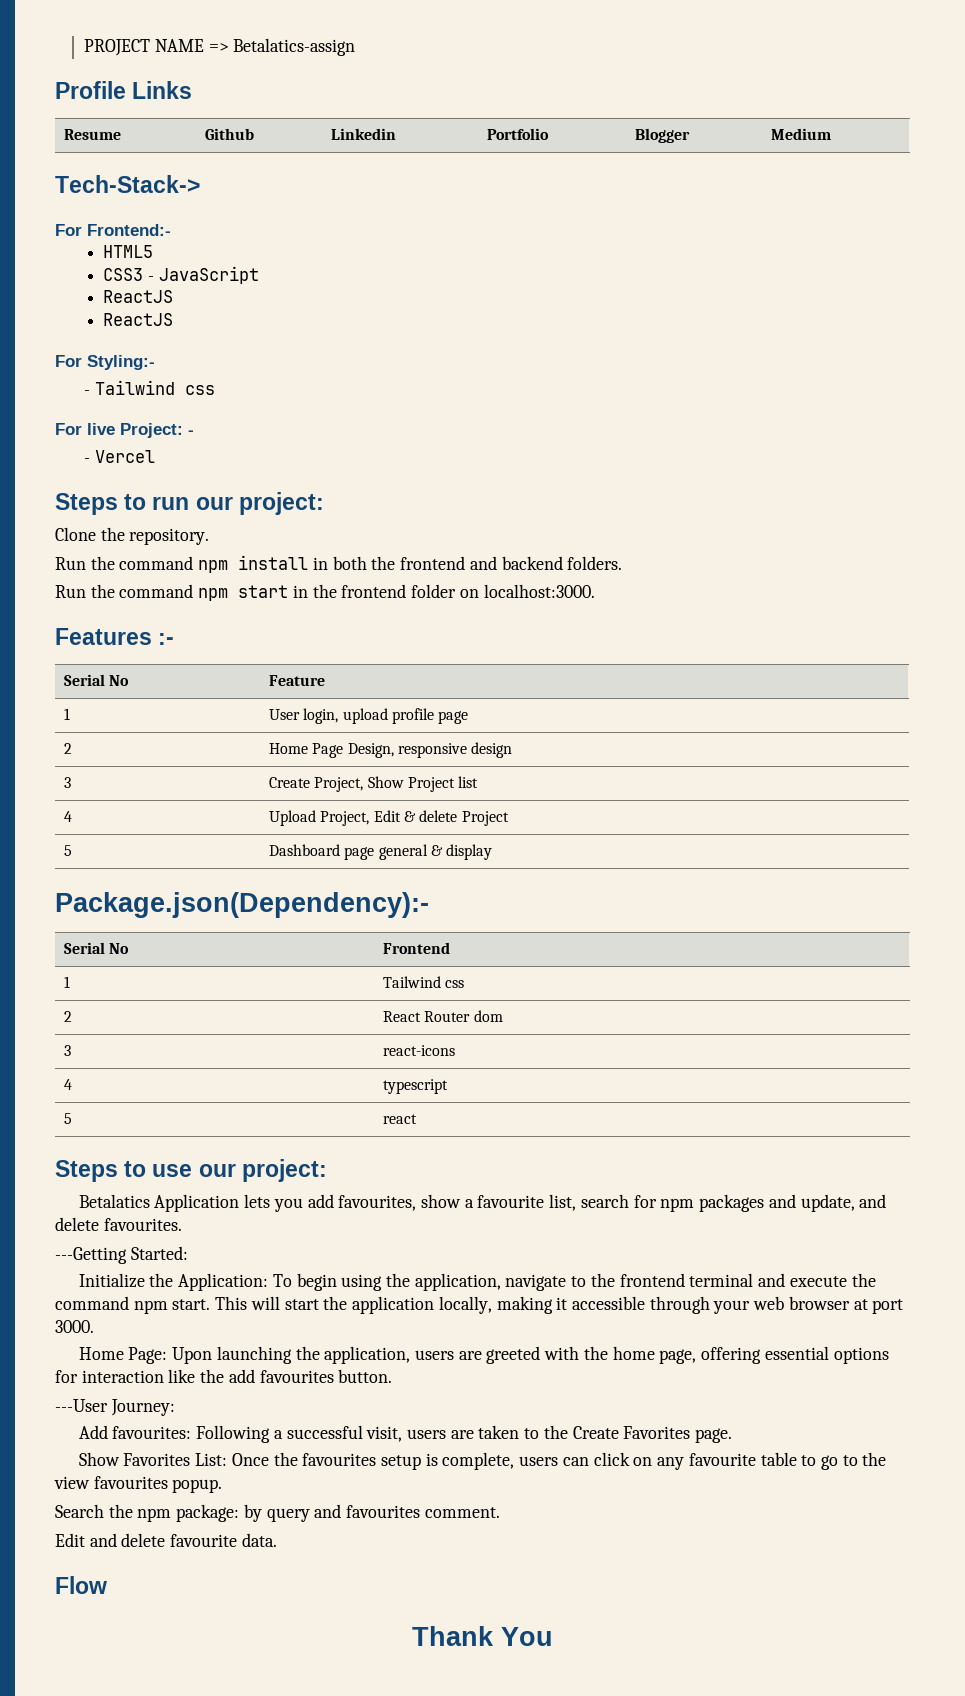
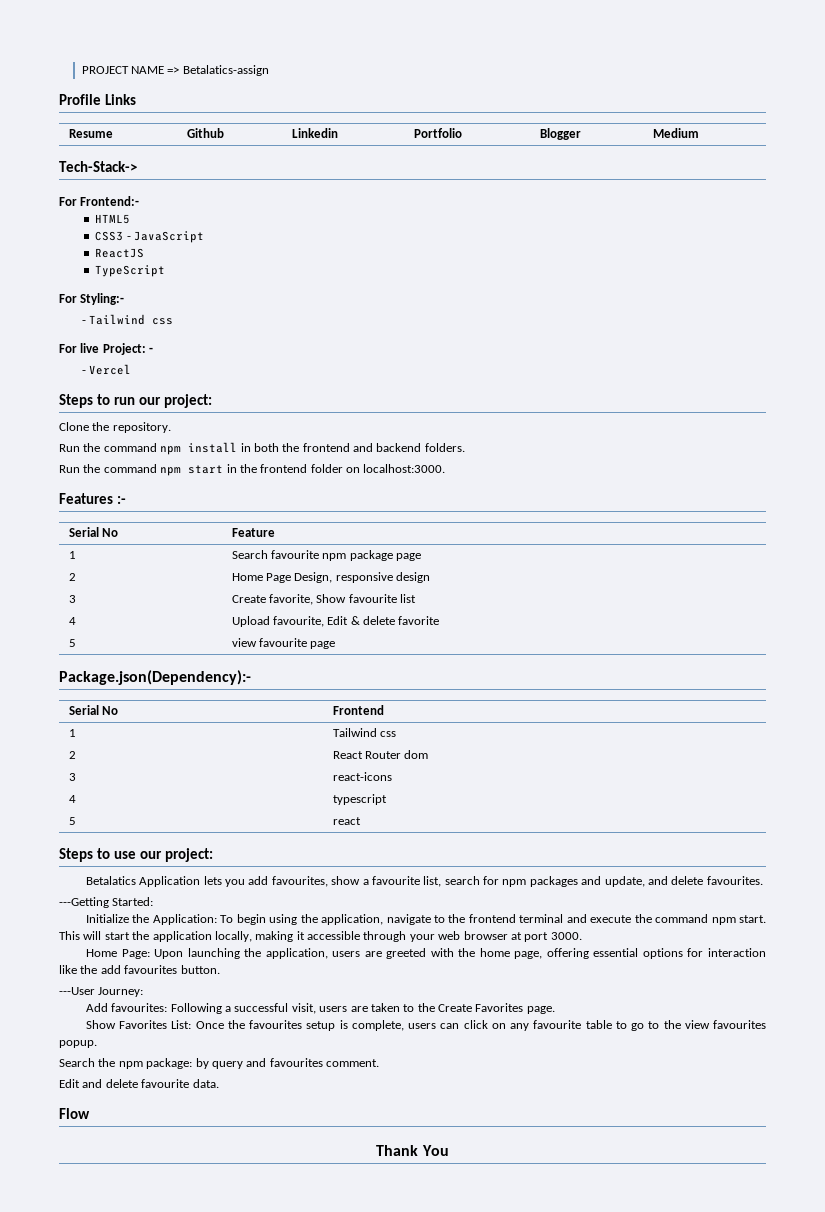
  CSS3 - JavaScript
  ReactJS
- ReactJS
+ TypeScript
- 1 | User login, upload profile page
+ 1 | Search favourite npm package page
- 3 | Create Project, Show Project list
+ 3 | Create favorite, Show favourite list
- 4 | Upload Project, Edit & delete Project
- 5 | Dashboard page general & display
+ 4 | Upload favourite, Edit & delete favorite
+ 5 | view favourite page

